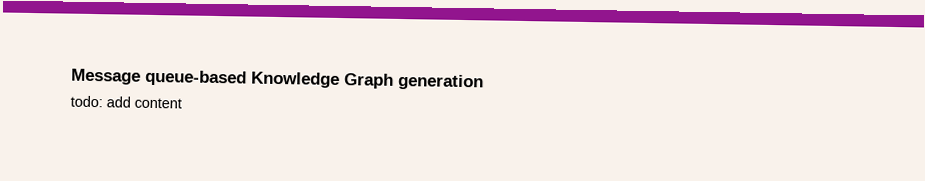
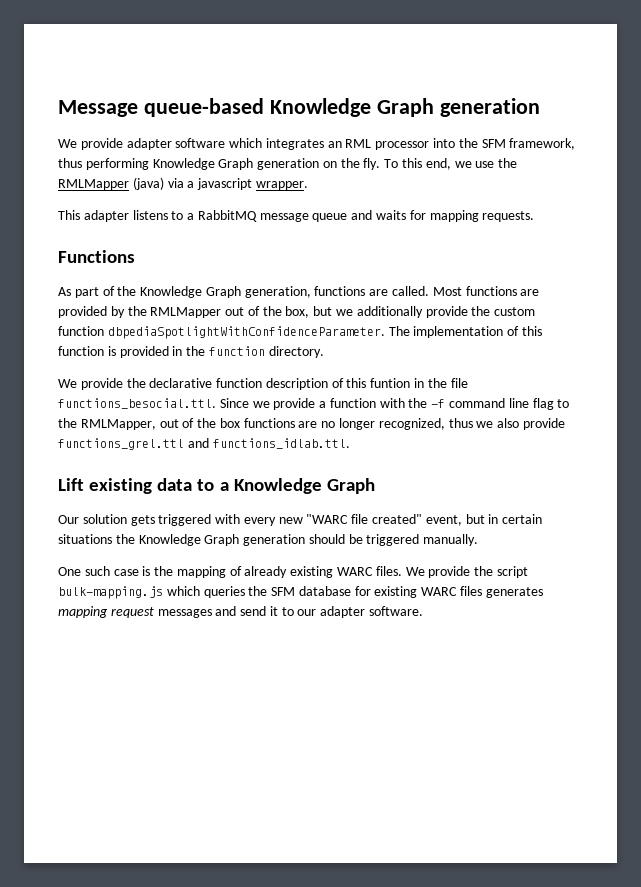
- todo: add content
+ We provide adapter software which integrates an RML processor into the SFM framework, thus performing Knowledge Graph generation on the fly. To this end, we use the RMLMapper (java) via a javascript wrapper.
+ This adapter listens to a RabbitMQ message queue and waits for mapping requests.
+ Functions
+ As part of the Knowledge Graph generation, functions are called. Most functions are provided by the RMLMapper out of the box, but we additionally provide the custom function dbpediaSpotlightWithConfidenceParameter. The implementation of this function is provided in the function directory.
+ We provide the declarative function description of this funtion in the file functions_besocial.ttl. Since we provide a function with the -f command line flag to the RMLMapper, out of the box functions are no longer recognized, thus we also provide functions_grel.ttl and functions_idlab.ttl.
+ Lift existing data to a Knowledge Graph
+ Our solution gets triggered with every new "WARC file created" event, but in certain situations the Knowledge Graph generation should be triggered manually.
+ One such case is the mapping of already existing WARC files. We provide the script bulk-mapping.js which queries the SFM database for existing WARC files generates mapping request messages and send it to our adapter software.

